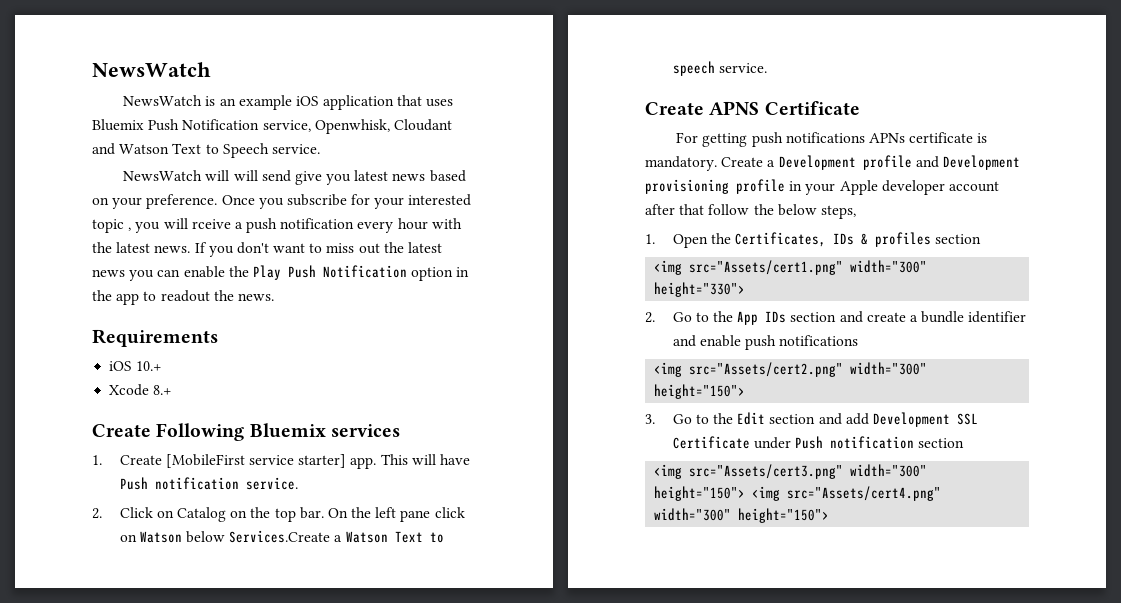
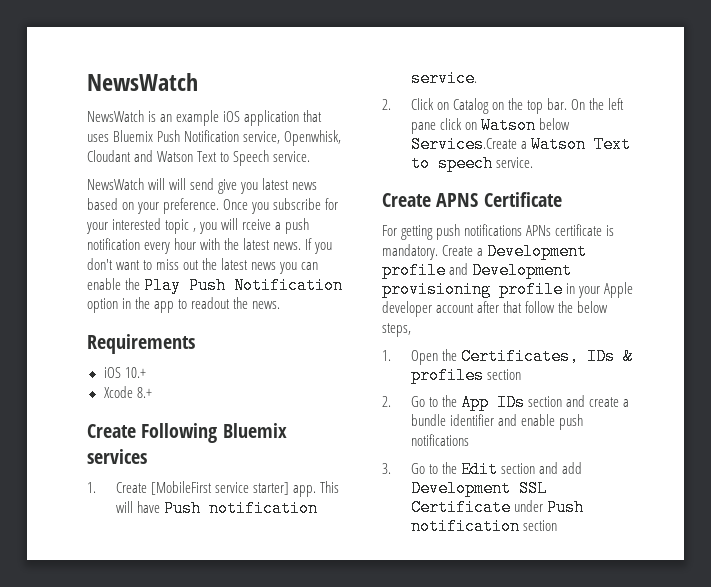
- <img src="Assets/cert1.png" width="300" height="330">
- <img src="Assets/cert2.png" width="300" height="150">
- <img src="Assets/cert3.png" width="300" height="150"> <img src="Assets/cert4.png" width="300" height="150">

